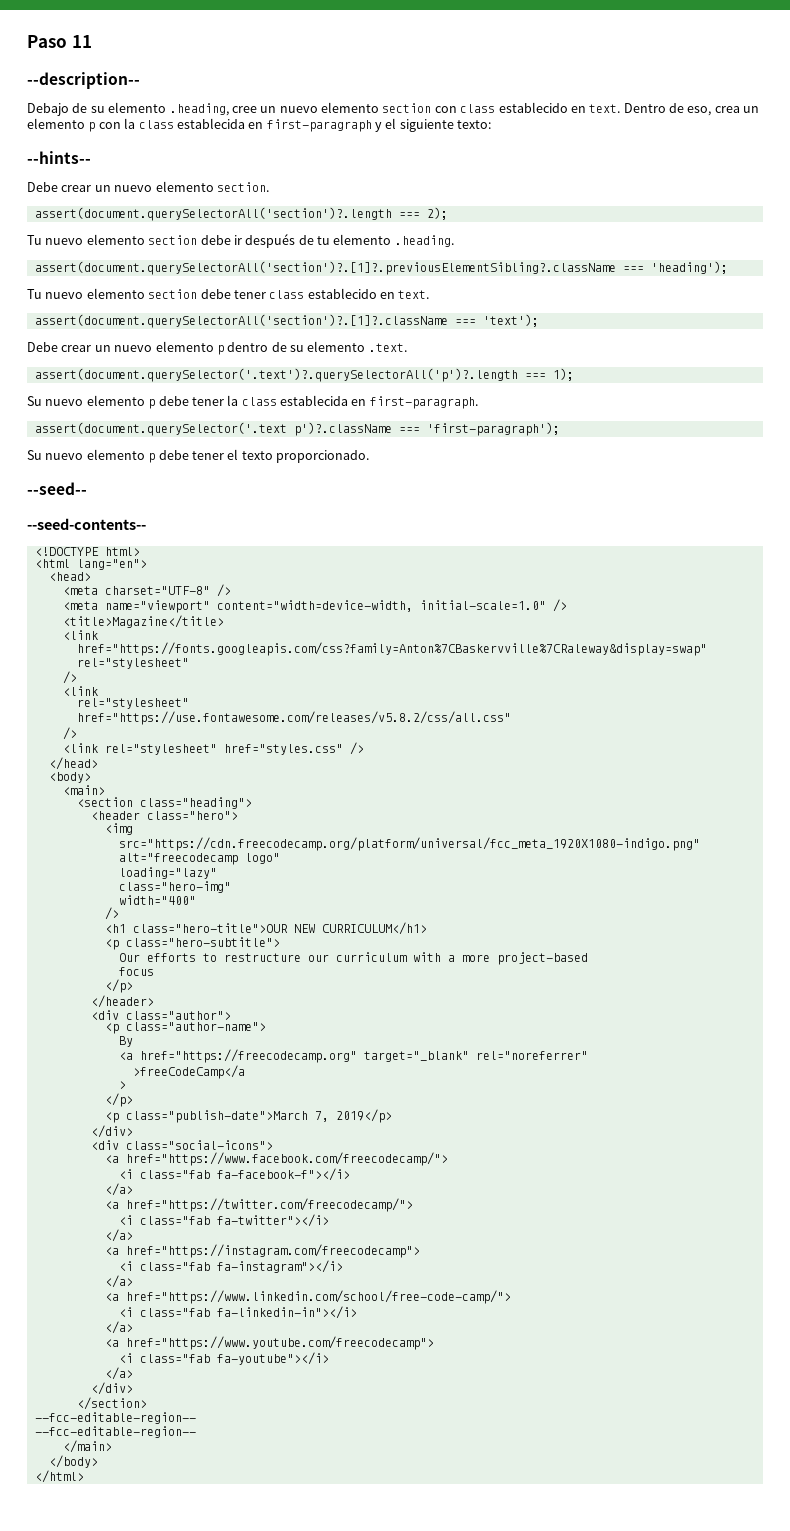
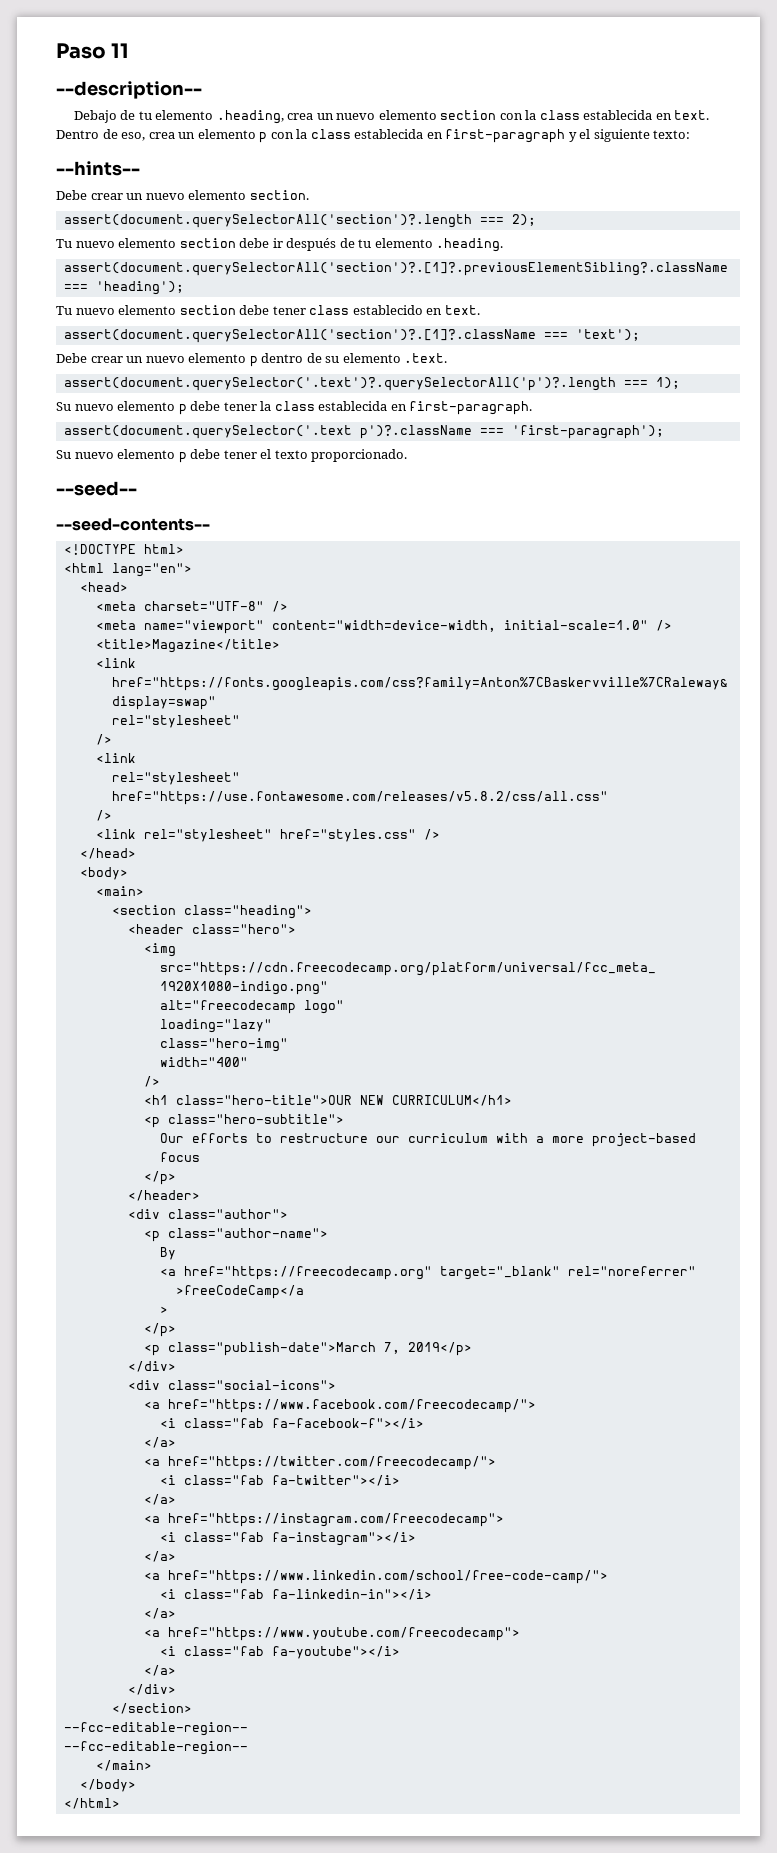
- Debajo de su elemento .heading, cree un nuevo elemento section con class establecido en text.
+ Debajo de tu elemento .heading, crea un nuevo elemento section con la class establecida en text.

